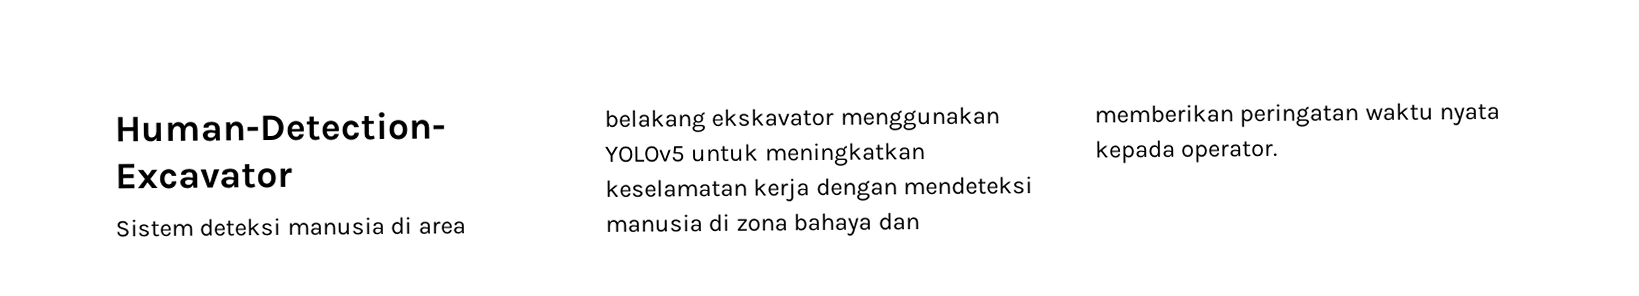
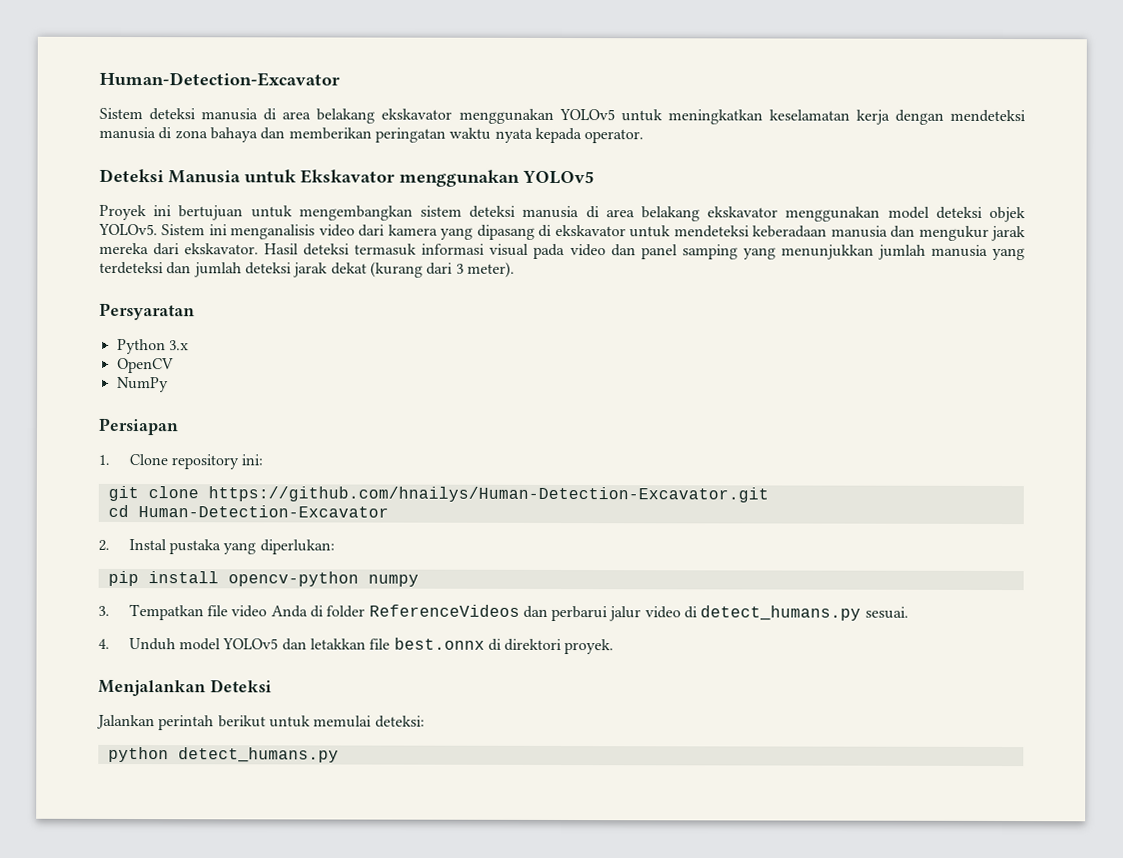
+ Deteksi Manusia untuk Ekskavator menggunakan YOLOv5
+ Proyek ini bertujuan untuk mengembangkan sistem deteksi manusia di area belakang ekskavator menggunakan model deteksi objek YOLOv5. Sistem ini menganalisis video dari kamera yang dipasang di ekskavator untuk mendeteksi keberadaan manusia dan mengukur jarak mereka dari ekskavator. Hasil deteksi termasuk informasi visual pada video dan panel samping yang menunjukkan jumlah manusia yang terdeteksi dan jumlah deteksi jarak dekat (kurang dari 3 meter).
+ Persyaratan
+ Python 3.x
+ OpenCV
+ NumPy
+ Persiapan
+ 1. Clone repository ini:
+ git clone https://github.com/hnailys/Human-Detection-Excavator.git
+ cd Human-Detection-Excavator
+ 2. Instal pustaka yang diperlukan:
+ pip install opencv-python numpy
+ 3. Tempatkan file video Anda di folder ReferenceVideos dan perbarui jalur video di detect_humans.py sesuai.
+ 4. Unduh model YOLOv5 dan letakkan file best.onnx di direktori proyek.
+ Menjalankan Deteksi
+ Jalankan perintah berikut untuk memulai deteksi:
+ python detect_humans.py

